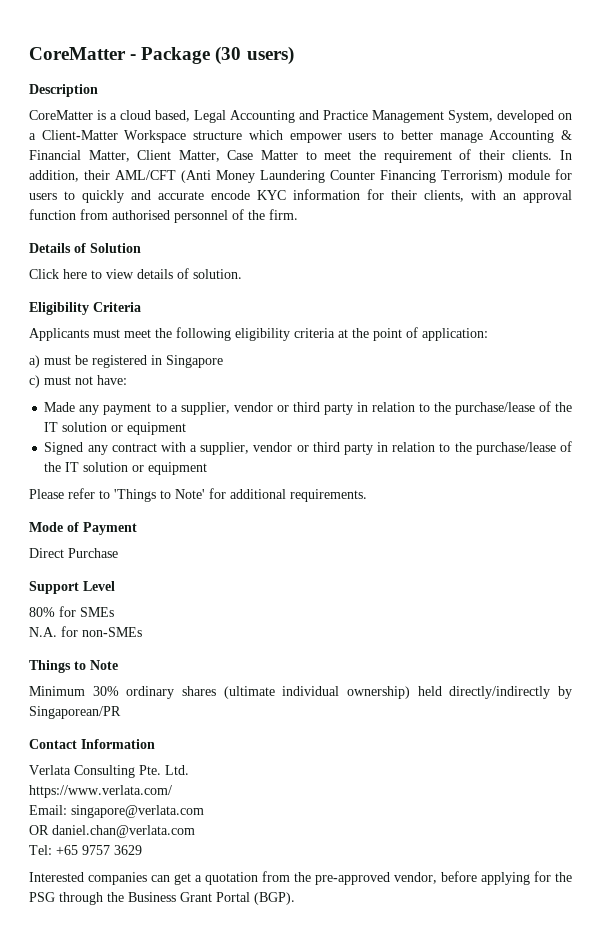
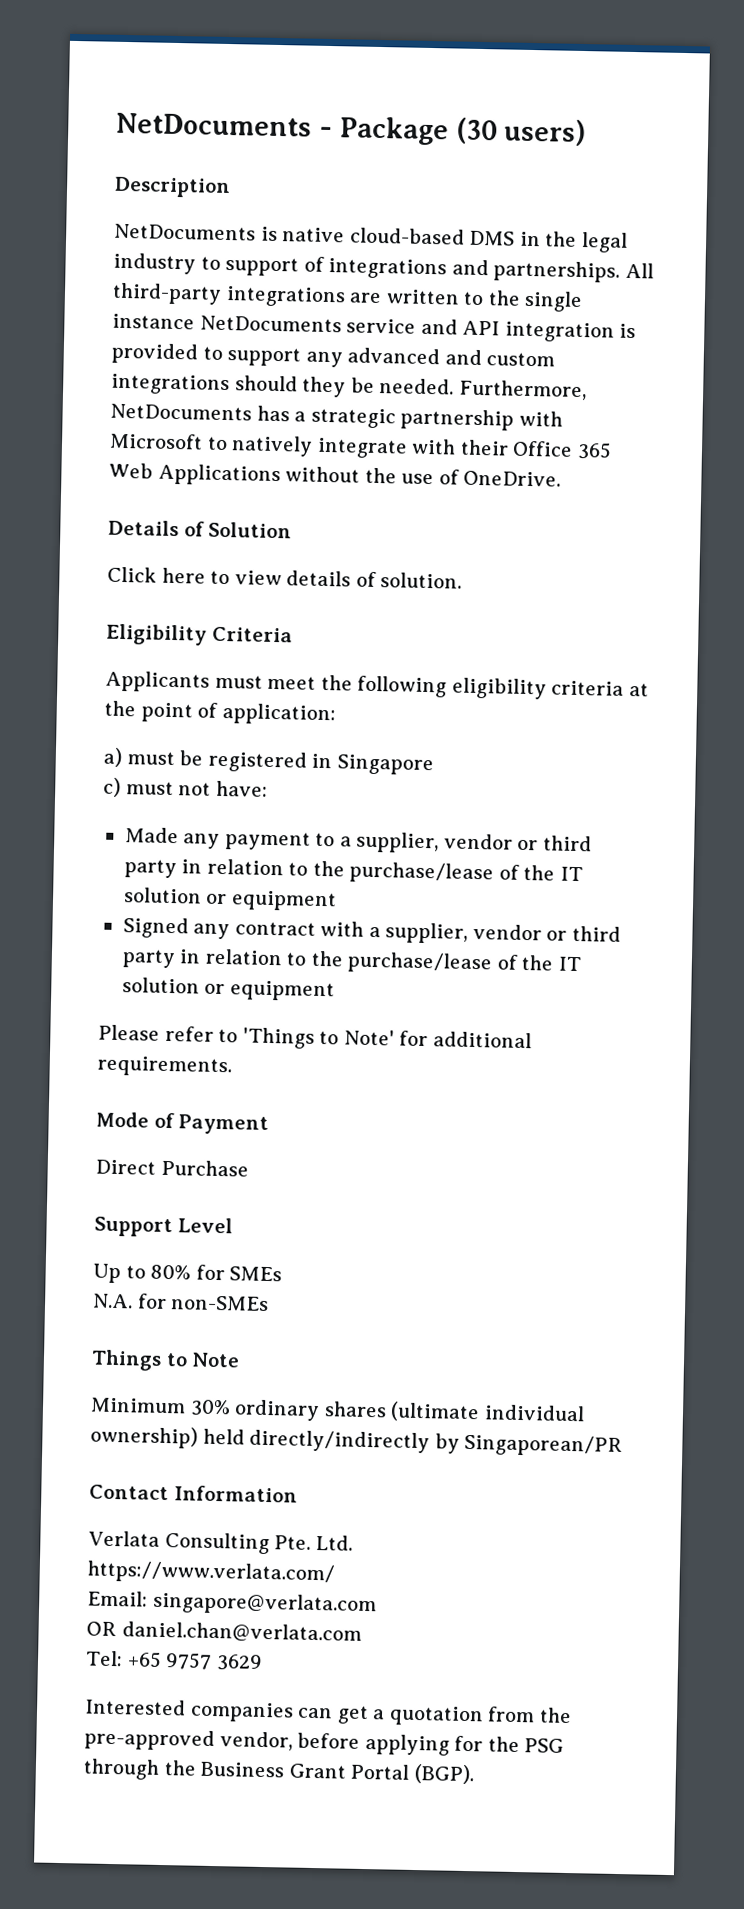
- CoreMatter - Package (30 users)
+ NetDocuments - Package (30 users)
- CoreMatter is a cloud based, Legal Accounting and Practice Management System, developed on a Client-Matter Workspace structure which empower users to better manage Accounting & Financial Matter, Client Matter, Case Matter to meet the requirement of their clients. In addition, their AML/CFT (Anti Money Laundering Counter Financing Terrorism) module for users to quickly and accurate encode KYC information for their clients, with an approval function from authorised personnel of the firm.
+ NetDocuments is native cloud-based DMS in the legal industry to support of integrations and partnerships. All third-party integrations are written to the single instance NetDocuments service and API integration is provided to support any advanced and custom integrations should they be needed. Furthermore, NetDocuments has a strategic partnership with Microsoft to natively integrate with their Office 365 Web Applications without the use of OneDrive.
- 80% for SMEs
+ Up to 80% for SMEs

